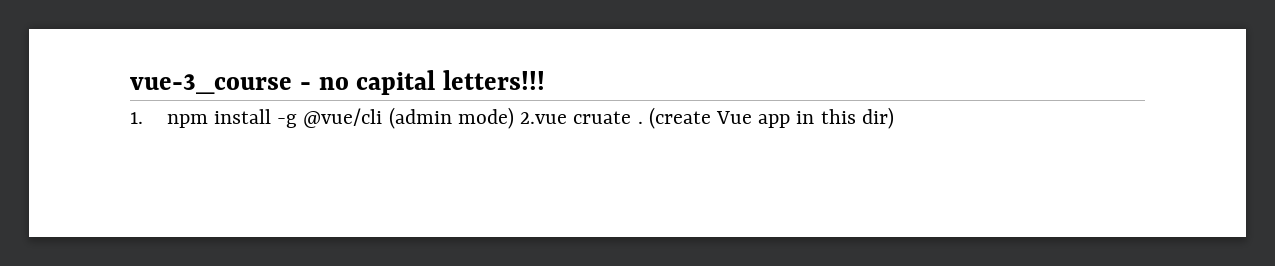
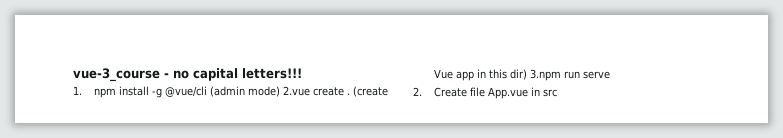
- 1. npm install -g @vue/cli (admin mode) 2.vue cruate .
+ 1. npm install -g @vue/cli (admin mode) 2.vue create .
- (create Vue app in this dir)
+ (create Vue app in this dir) 3.npm run serve
+ 2. Create file App.vue in src

